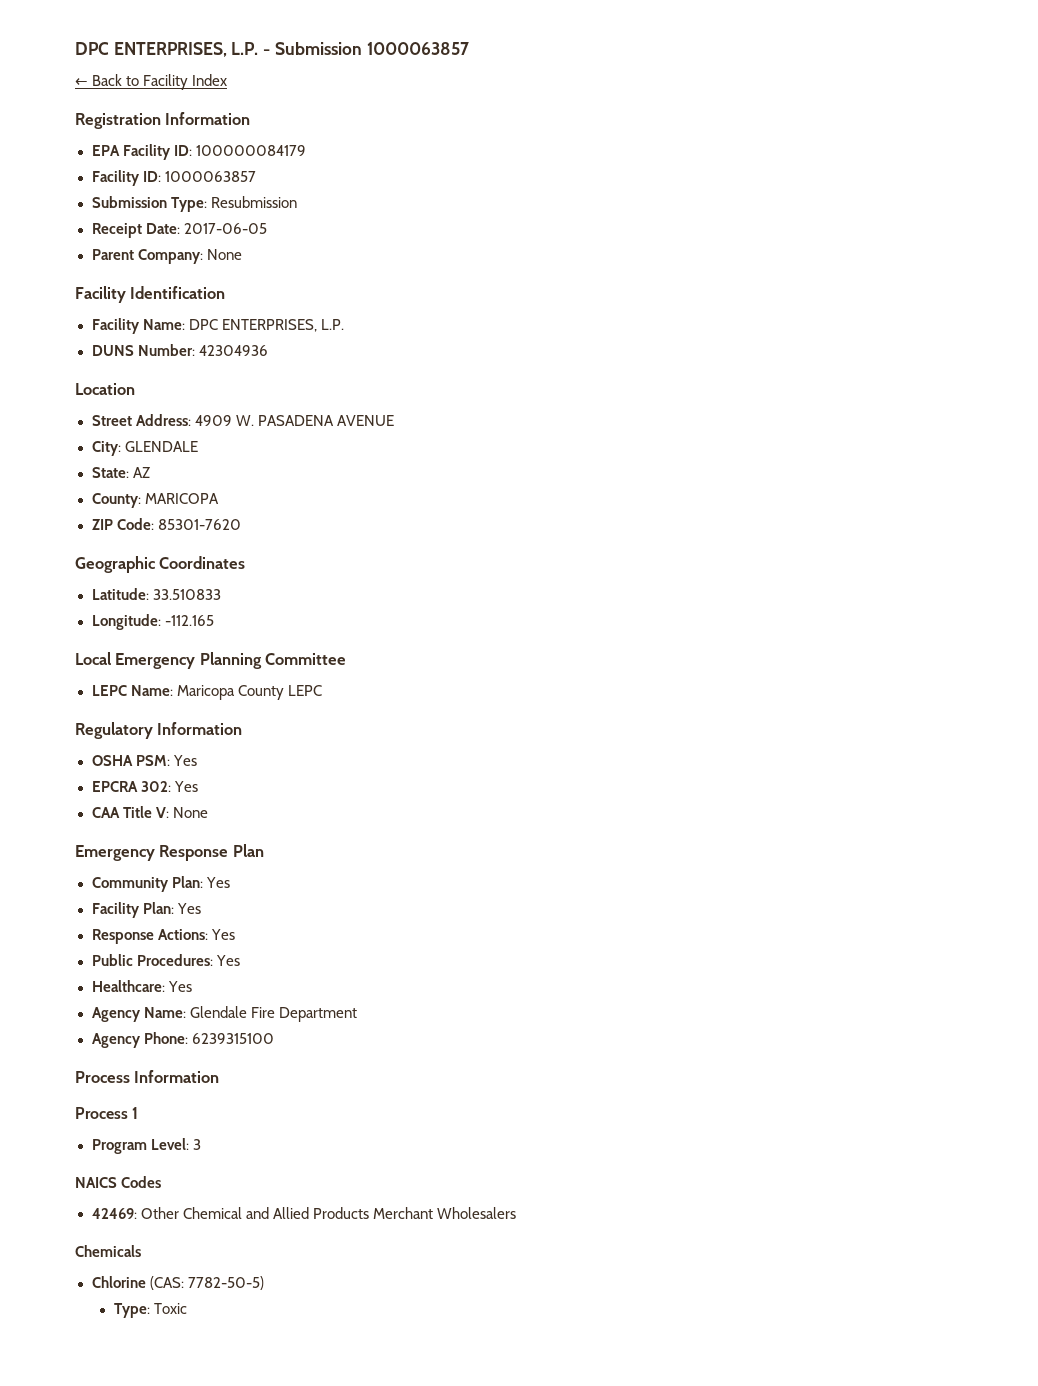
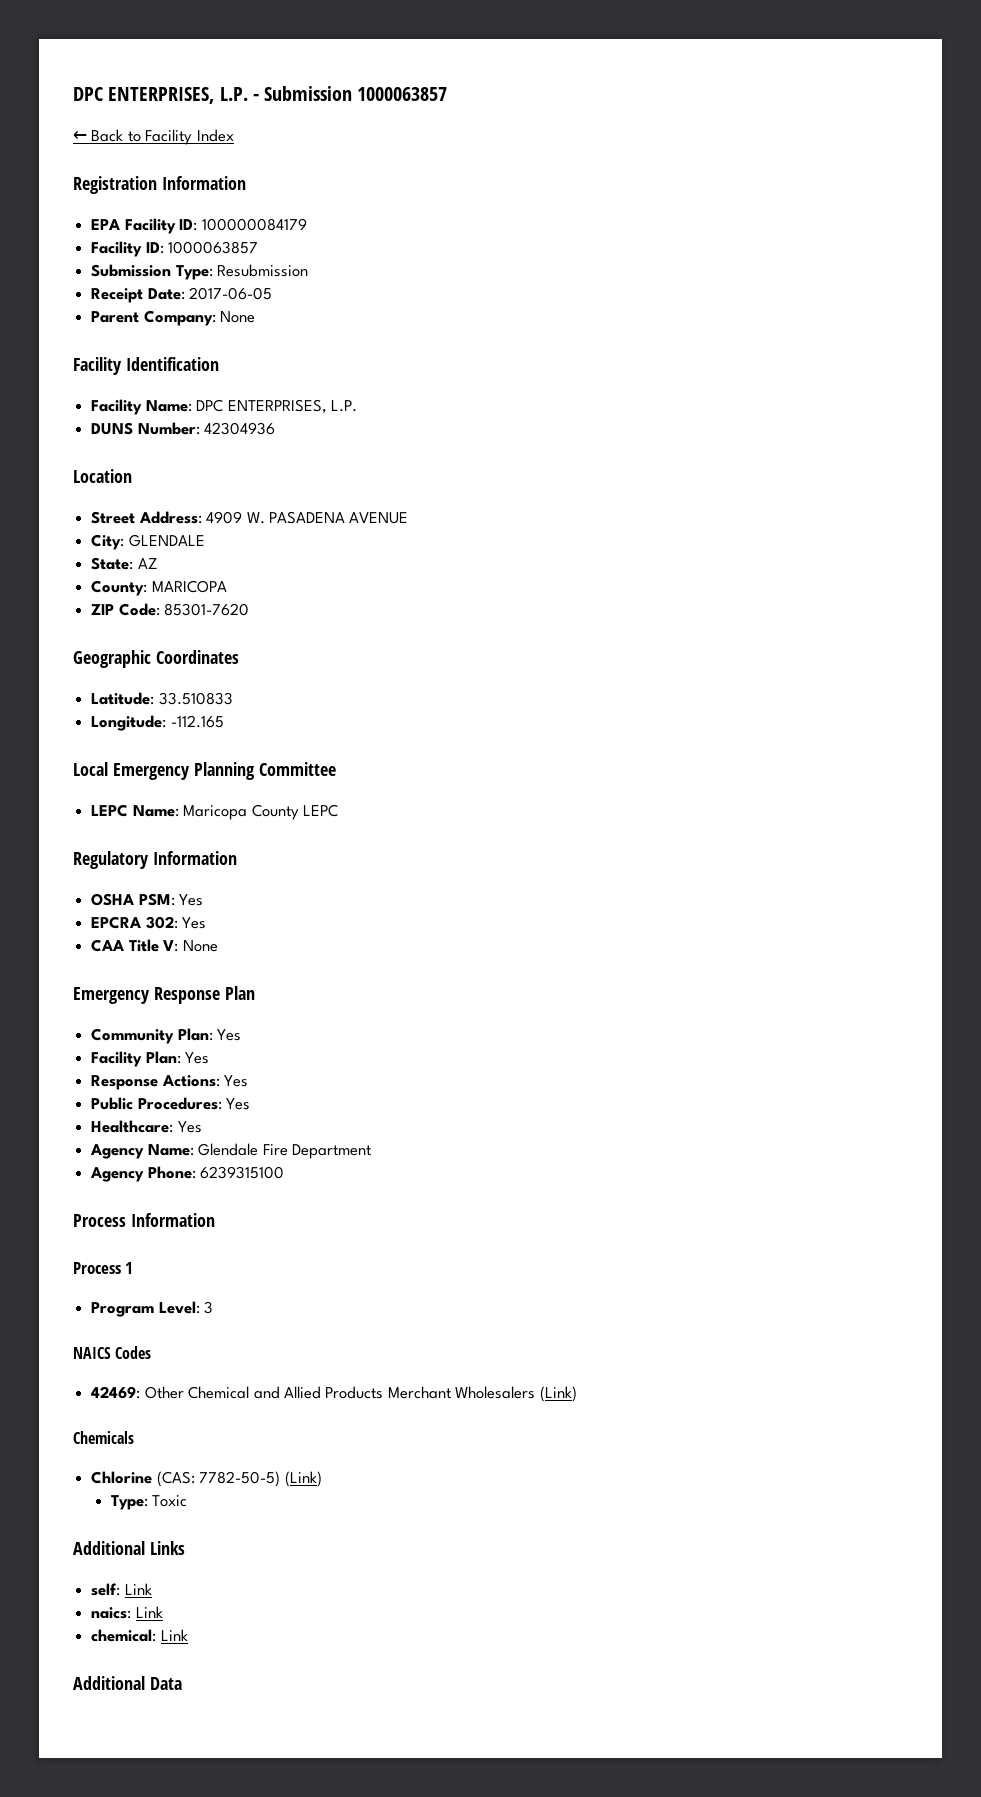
- 42469: Other Chemical and Allied Products Merchant Wholesalers
+ 42469: Other Chemical and Allied Products Merchant Wholesalers (Link)
- Chlorine (CAS: 7782-50-5)
+ Chlorine (CAS: 7782-50-5) (Link)
+ Additional Links
+ self: Link
+ naics: Link
+ chemical: Link
+ Additional Data

